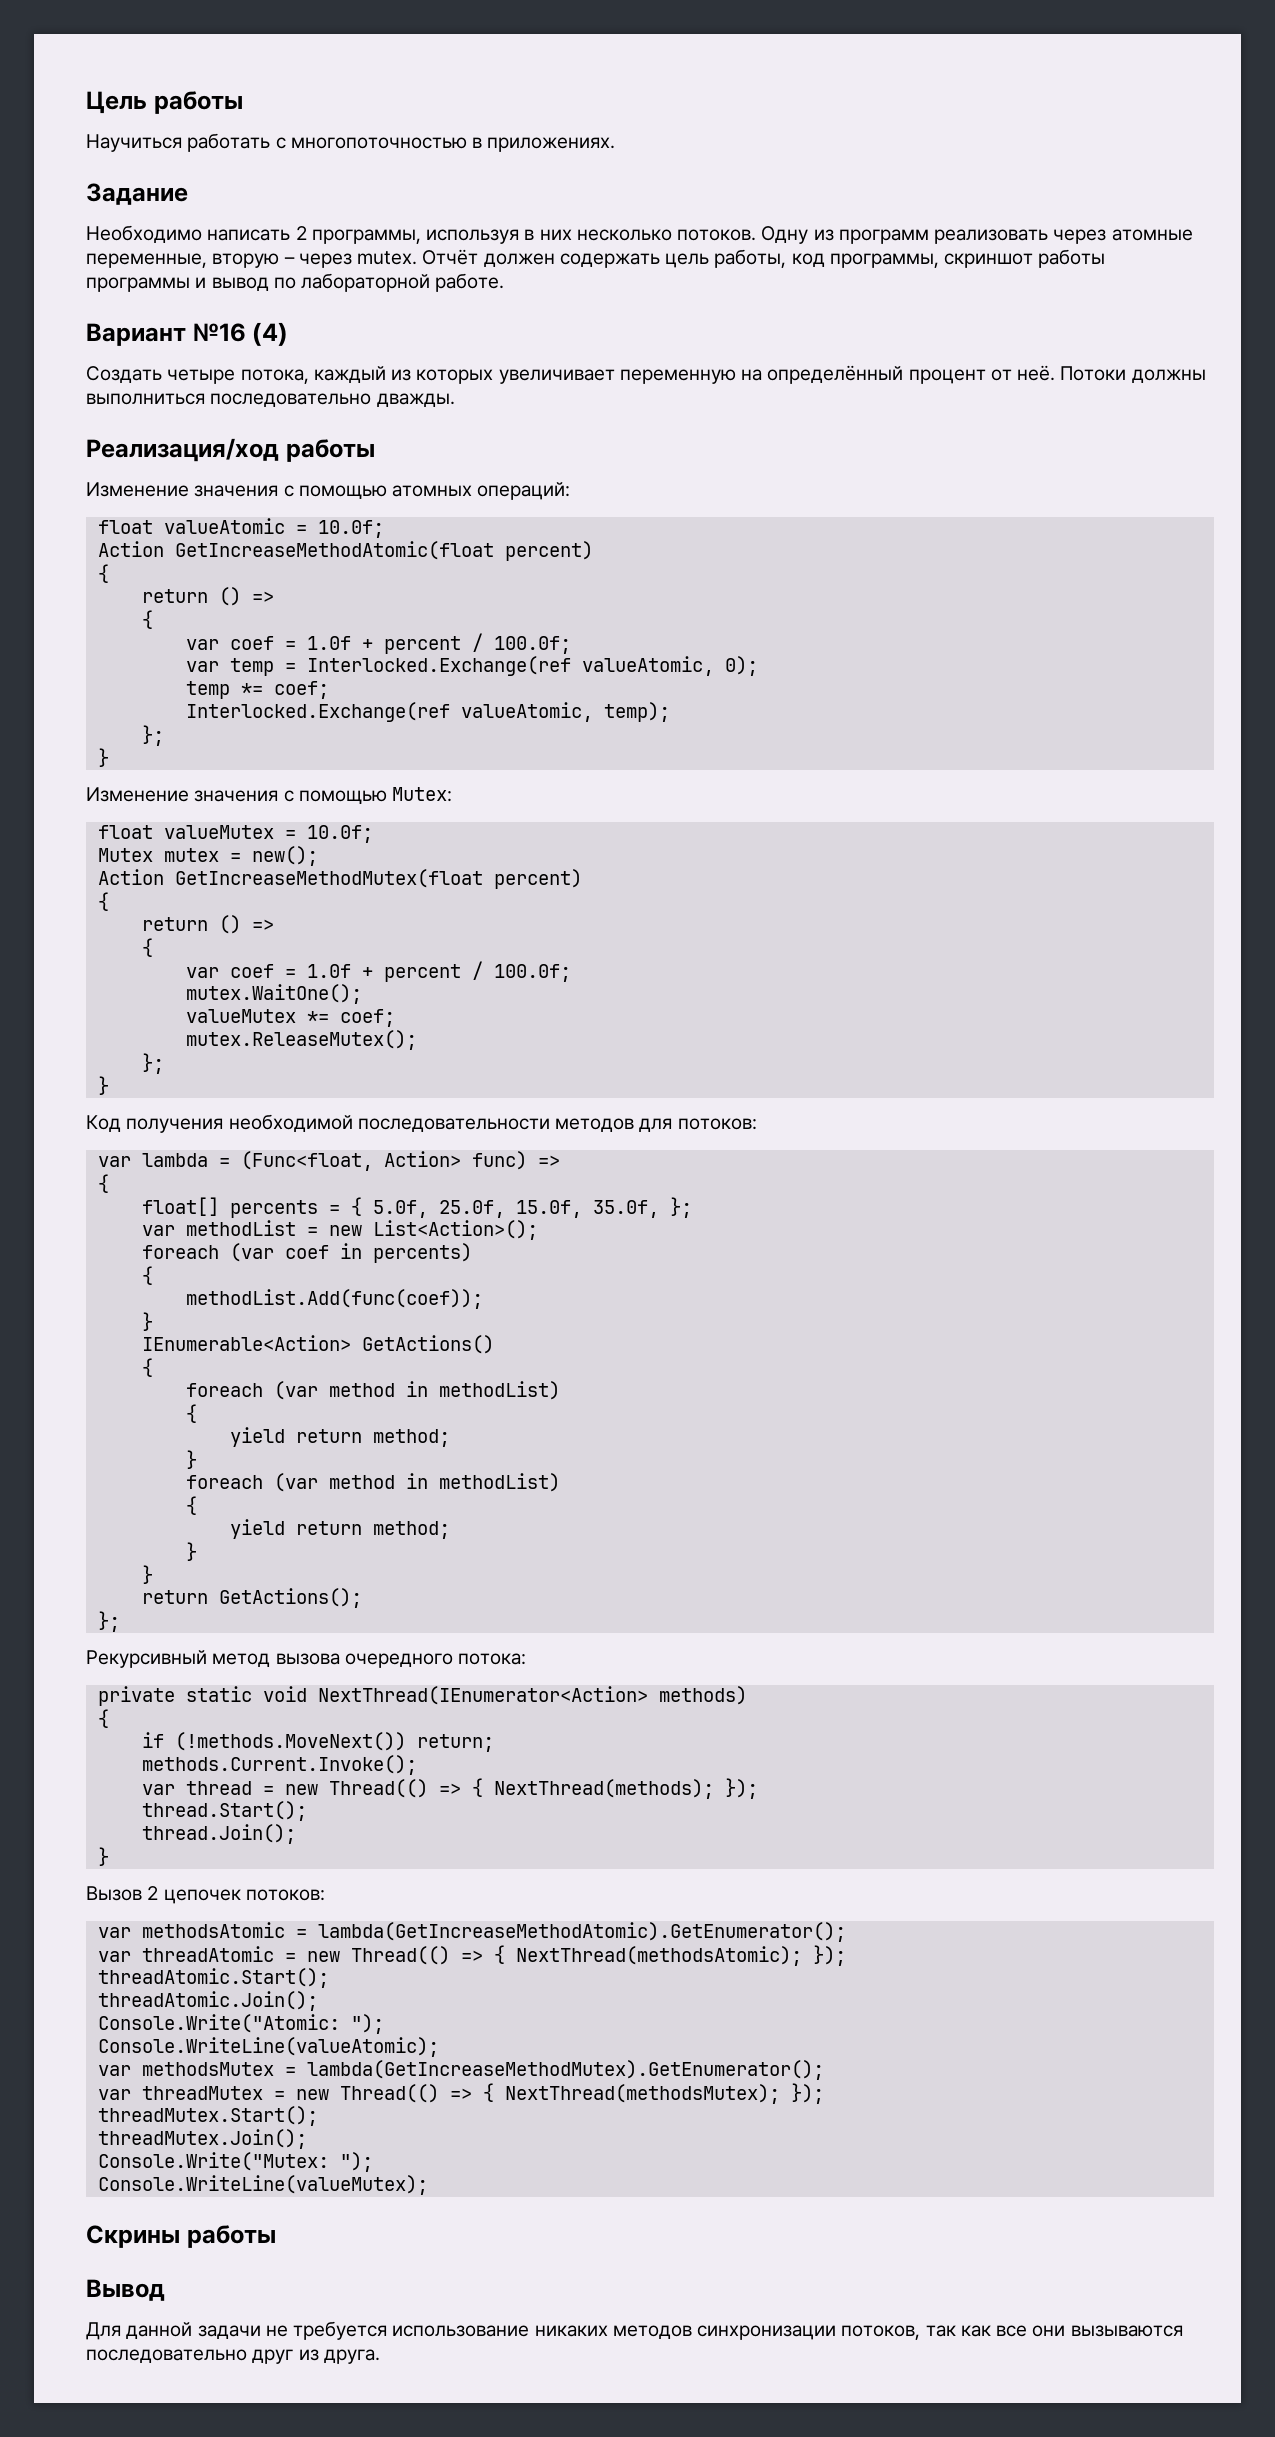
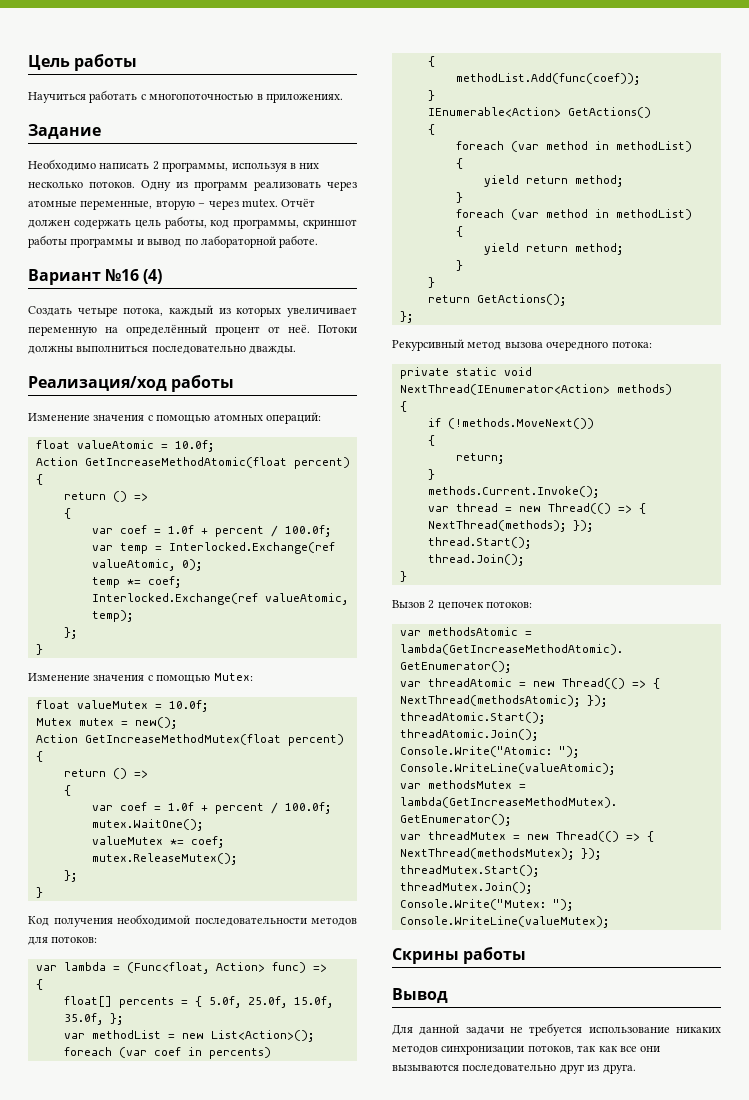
- if (!methods.MoveNext()) return;
+ if (!methods.MoveNext())
+ {
+ return;
+ }

